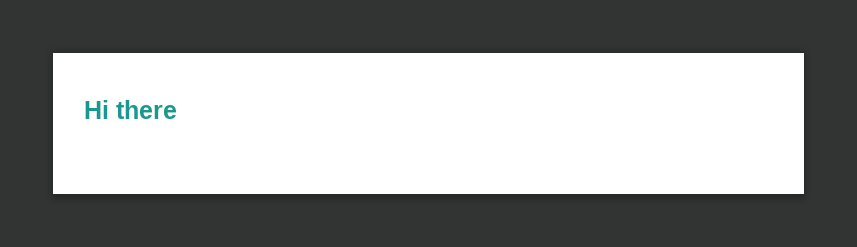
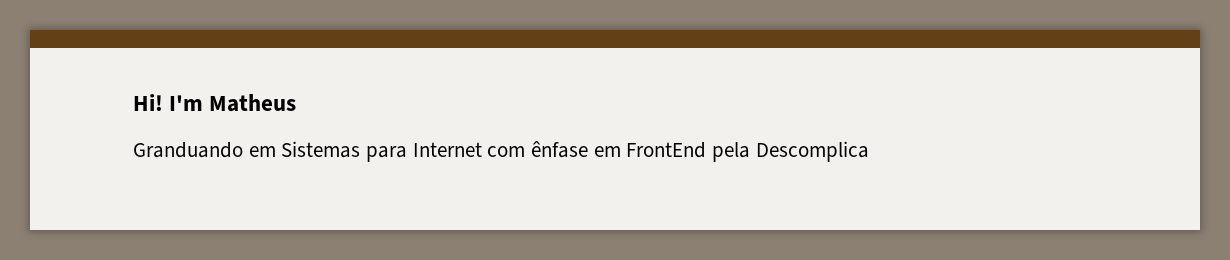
- Hi there
+ Hi! I'm Matheus
+ Granduando em Sistemas para Internet com ênfase em FrontEnd pela Descomplica

